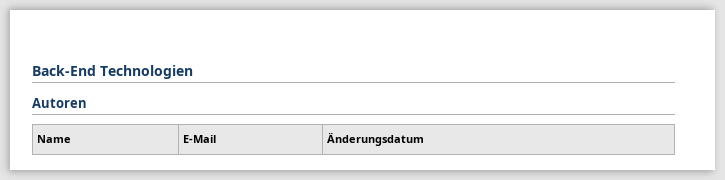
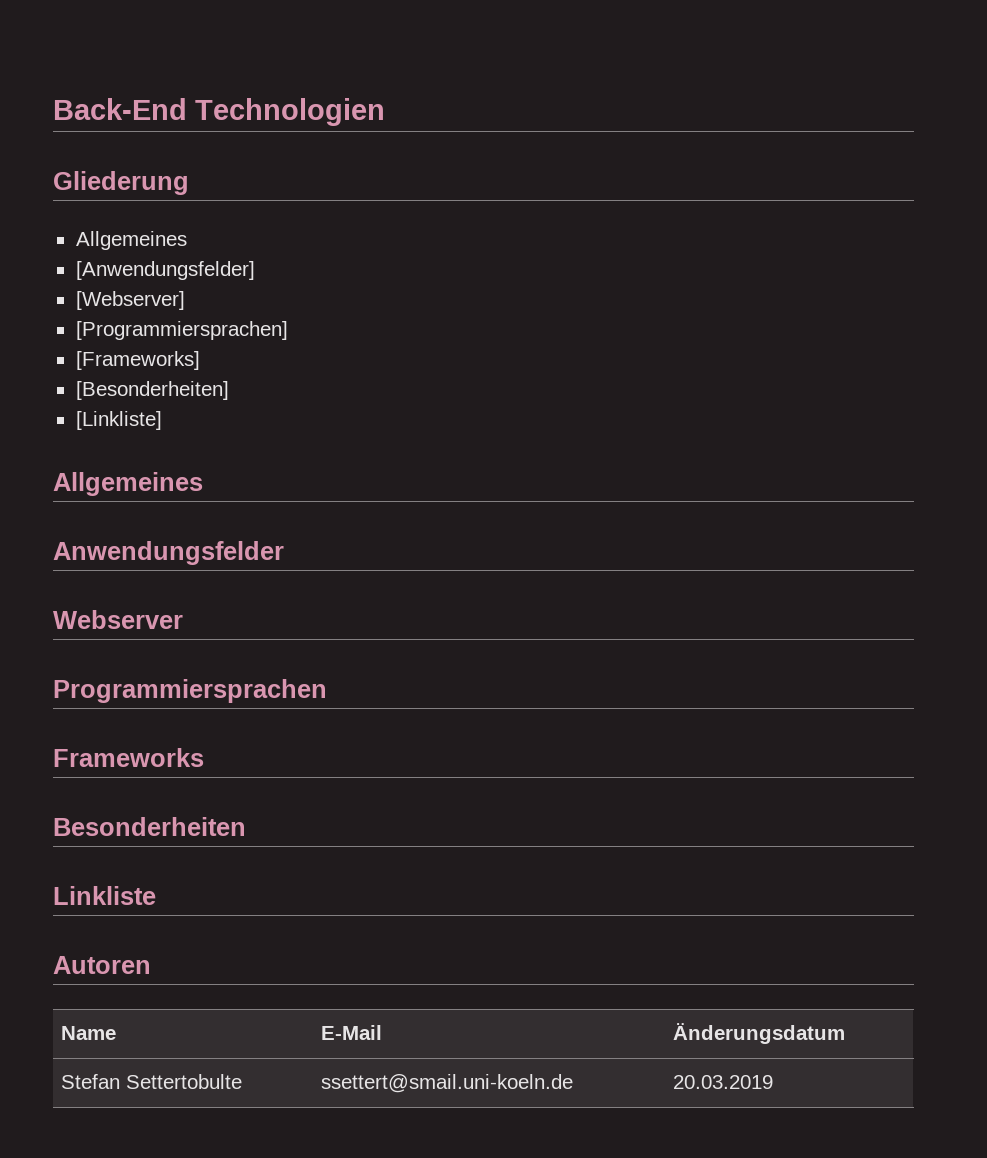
+ Gliederung
+ Allgemeines
+ [Anwendungsfelder]
+ [Webserver]
+ [Programmiersprachen]
+ [Frameworks]
+ [Besonderheiten]
+ [Linkliste]
+ Allgemeines
+ Anwendungsfelder
+ Webserver
+ Programmiersprachen
+ Frameworks
+ Besonderheiten
+ Linkliste
+ Stefan Settertobulte | ssettert@smail.uni-koeln.de | 20.03.2019

